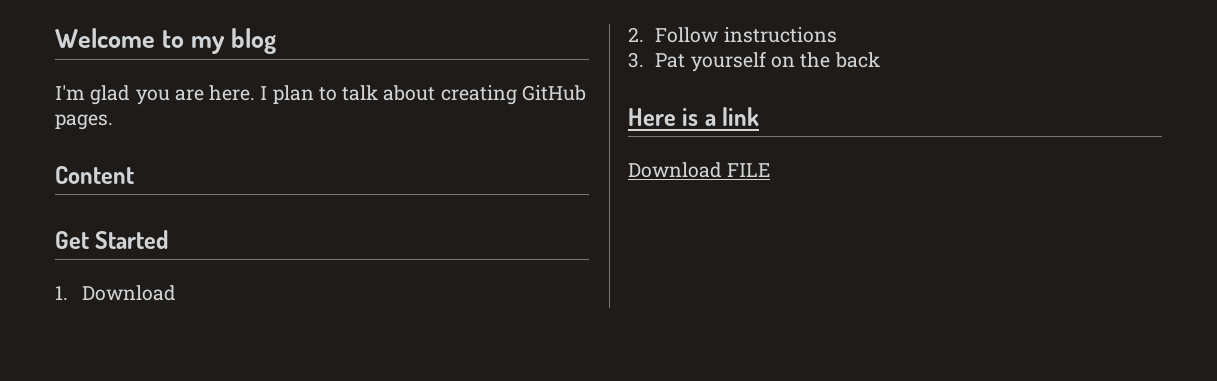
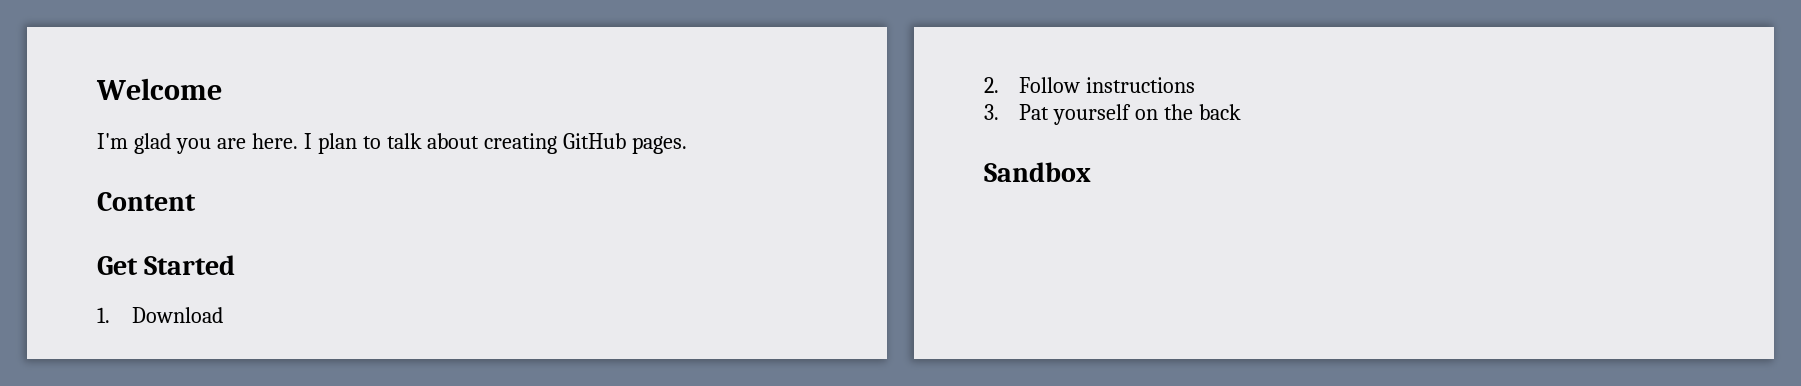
- Welcome to my blog
+ Welcome
- Here is a link
- Download FILE
+ Sandbox

